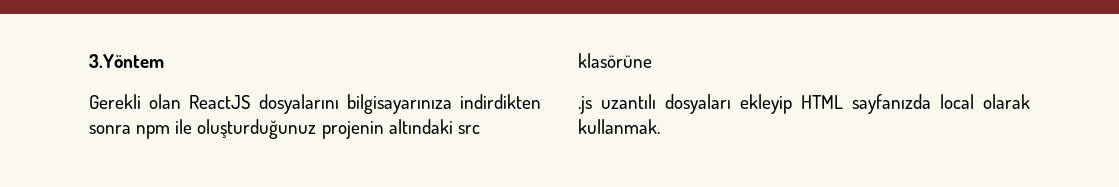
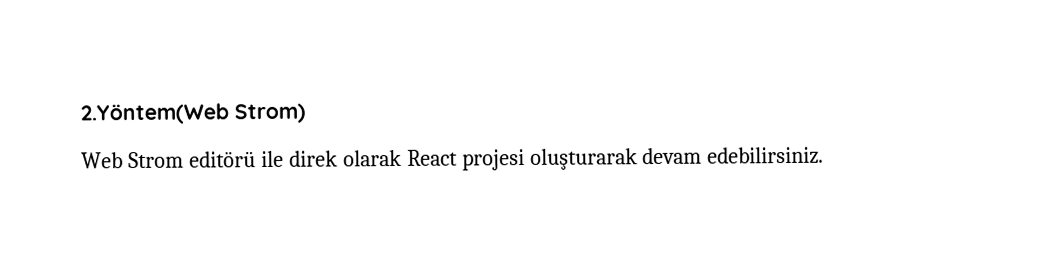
- 3.Yöntem
- Gerekli olan ReactJS dosyalarını bilgisayarınıza indirdikten sonra npm ile oluşturduğunuz projenin altındaki src klasörüne
- .js uzantılı dosyaları ekleyip HTML sayfanızda local olarak kullanmak.
+ 2.Yöntem(Web Strom)
+ Web Strom editörü ile direk olarak React projesi oluşturarak devam edebilirsiniz.

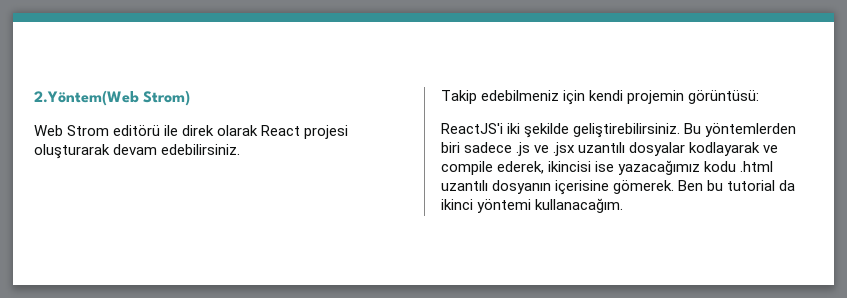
+ Takip edebilmeniz için kendi projemin görüntüsü:
+ ReactJS'i iki şekilde geliştirebilirsiniz. Bu yöntemlerden biri sadece .js ve .jsx uzantılı dosyalar kodlayarak ve compile ederek, ikincisi ise yazacağımız kodu .html uzantılı dosyanın içerisine gömerek. Ben bu tutorial da ikinci yöntemi kullanacağım.

